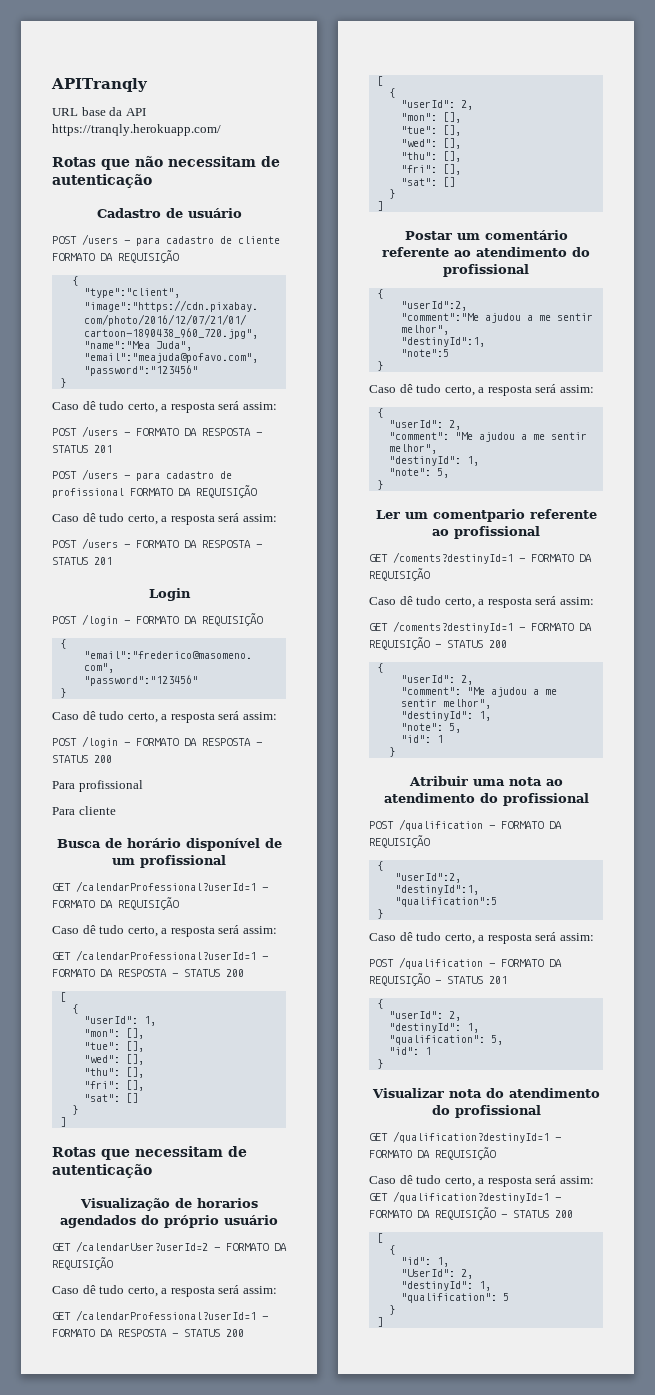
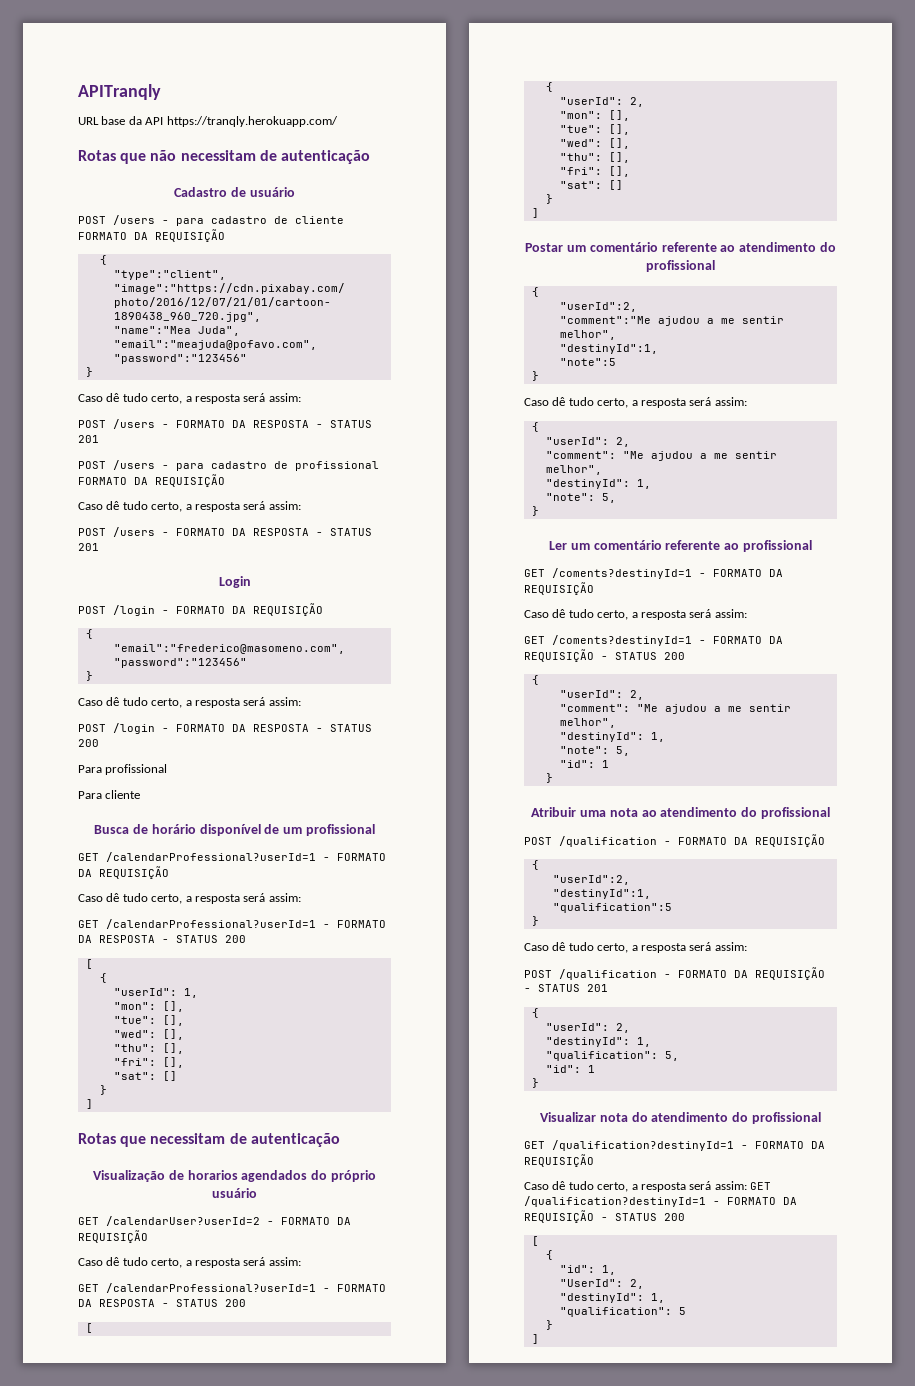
- Ler um comentpario referente ao profissional
+ Ler um comentário referente ao profissional

